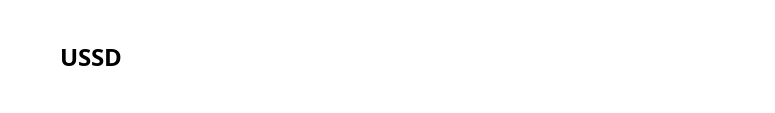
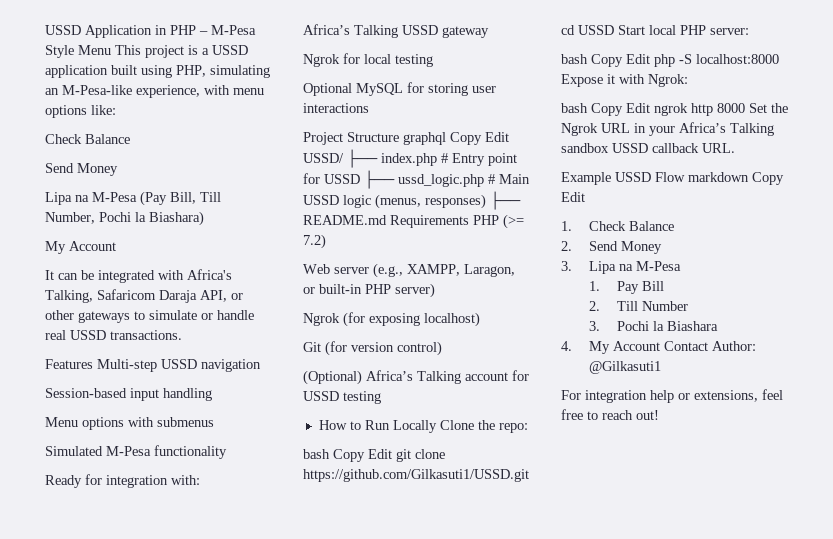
- USSD
+ USSD Application in PHP – M-Pesa Style Menu This project is a USSD application built using PHP, simulating an M-Pesa-like experience, with menu options like:
+ Check Balance
+ Send Money
+ Lipa na M-Pesa (Pay Bill, Till Number, Pochi la Biashara)
+ My Account
+ It can be integrated with Africa's Talking, Safaricom Daraja API, or other gateways to simulate or handle real USSD transactions.
+ Features Multi-step USSD navigation
+ Session-based input handling
+ Menu options with submenus
+ Simulated M-Pesa functionality
+ Ready for integration with:
+ Africa’s Talking USSD gateway
+ Ngrok for local testing
+ Optional MySQL for storing user interactions
+ Project Structure graphql Copy Edit USSD/ ├── index.php # Entry point for USSD ├── ussd_logic.php # Main USSD logic (menus, responses) ├── README.md Requirements PHP (>= 7.2)
+ Web server (e.g., XAMPP, Laragon, or built-in PHP server)
+ Ngrok (for exposing localhost)
+ Git (for version control)
+ (Optional) Africa’s Talking account for USSD testing
+ How to Run Locally Clone the repo:
+ bash Copy Edit git clone https://github.com/Gilkasuti1/USSD.git cd USSD Start local PHP server:
+ bash Copy Edit php -S localhost:8000 Expose it with Ngrok:
+ bash Copy Edit ngrok http 8000 Set the Ngrok URL in your Africa’s Talking sandbox USSD callback URL.
+ Example USSD Flow markdown Copy Edit
+ 1. Check Balance
+ 2. Send Money
+ 3. Lipa na M-Pesa
+ 1. Pay Bill
+ 2. Till Number
+ 3. Pochi la Biashara
+ 4. My Account Contact Author: @Gilkasuti1
+ For integration help or extensions, feel free to reach out!

